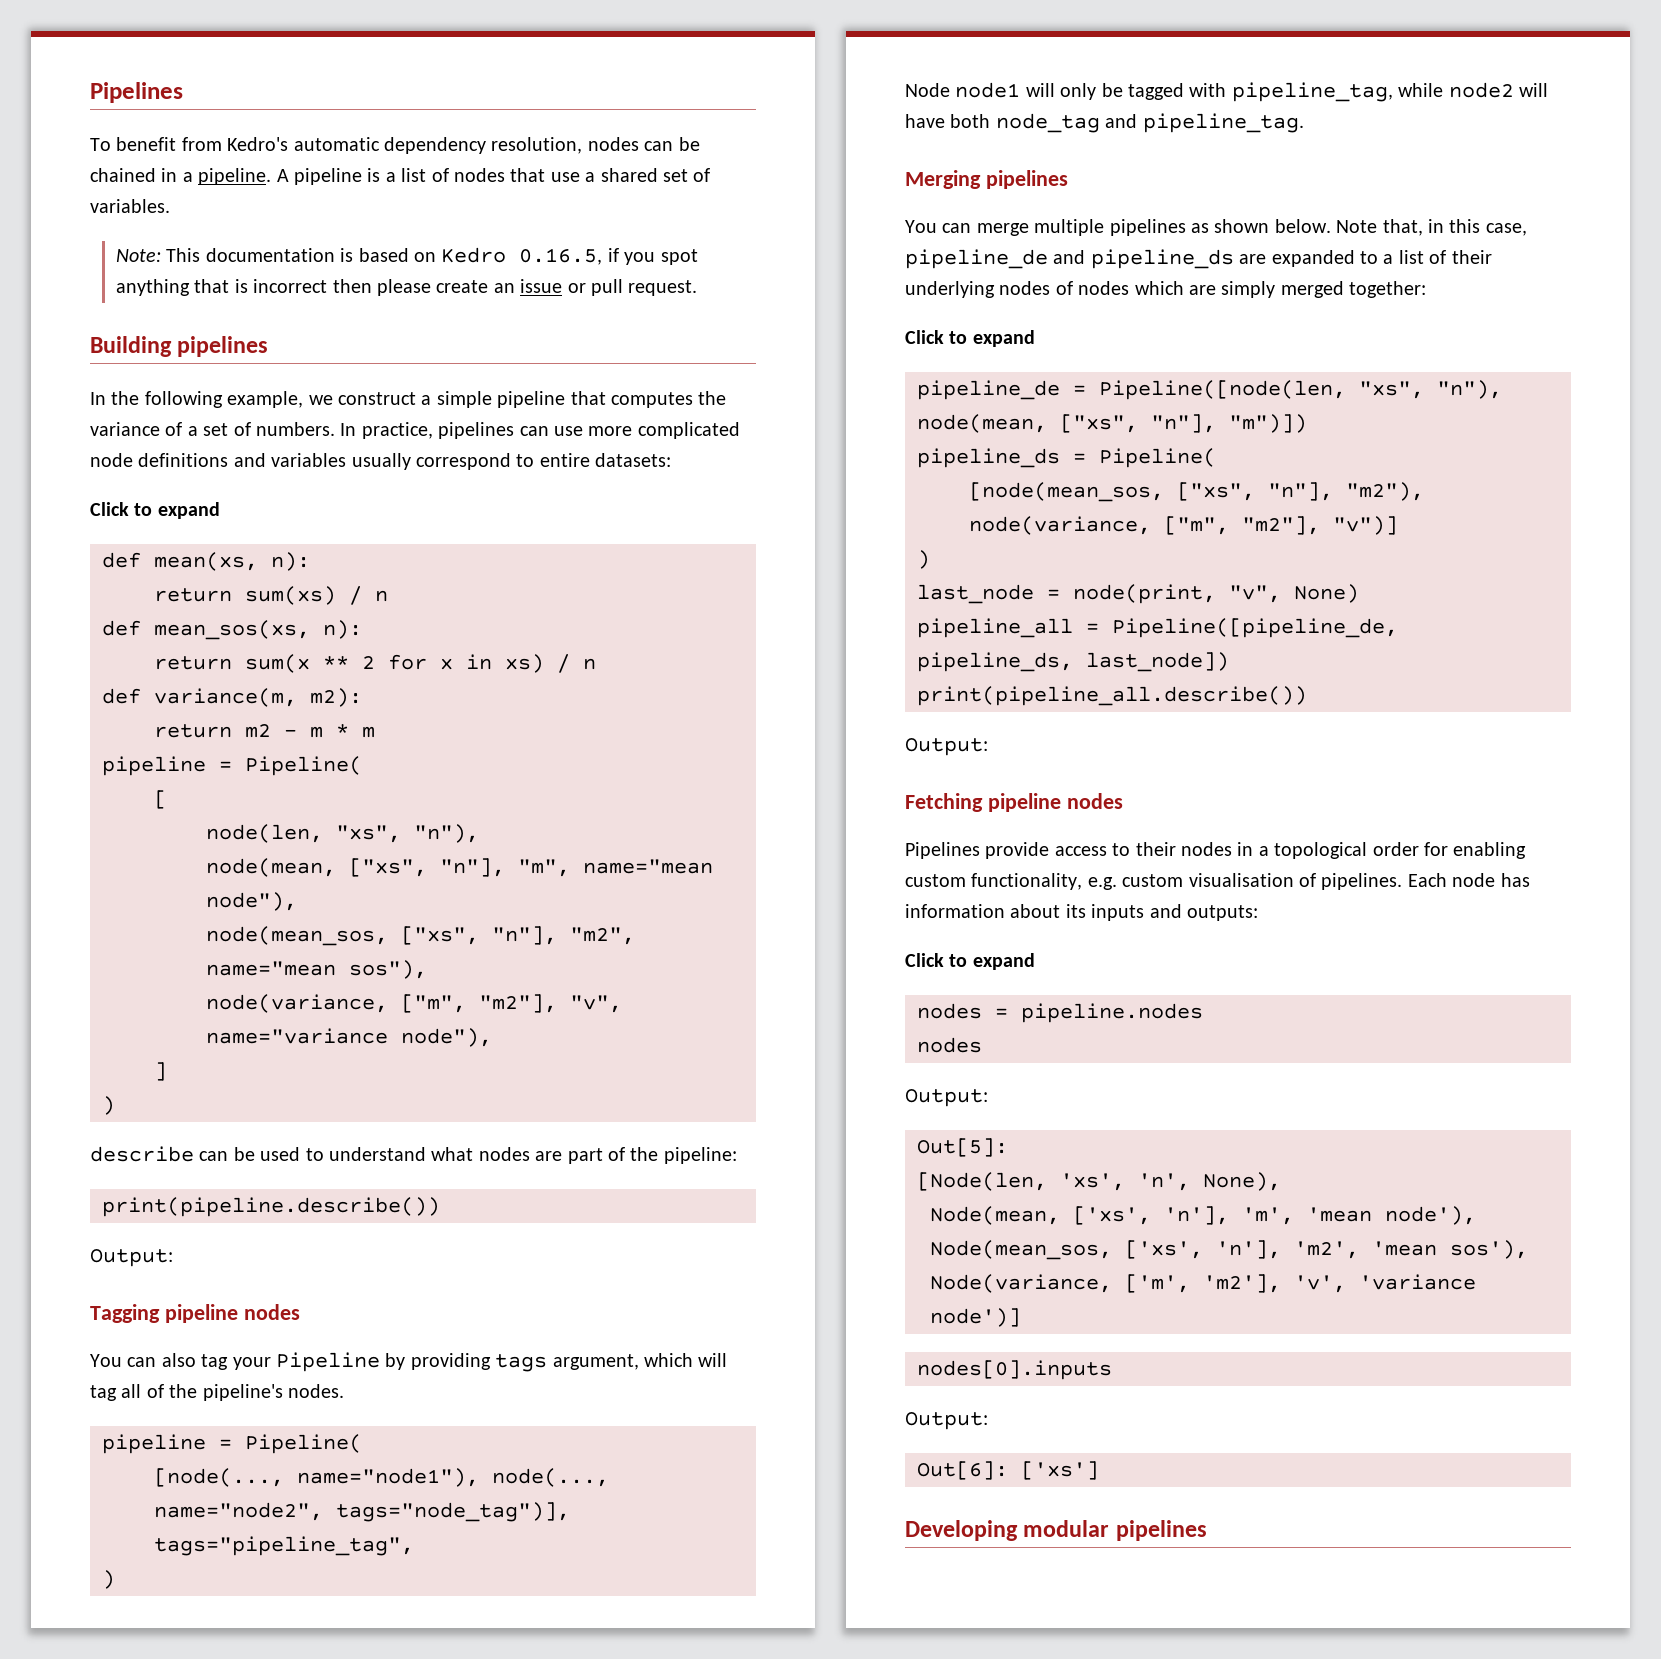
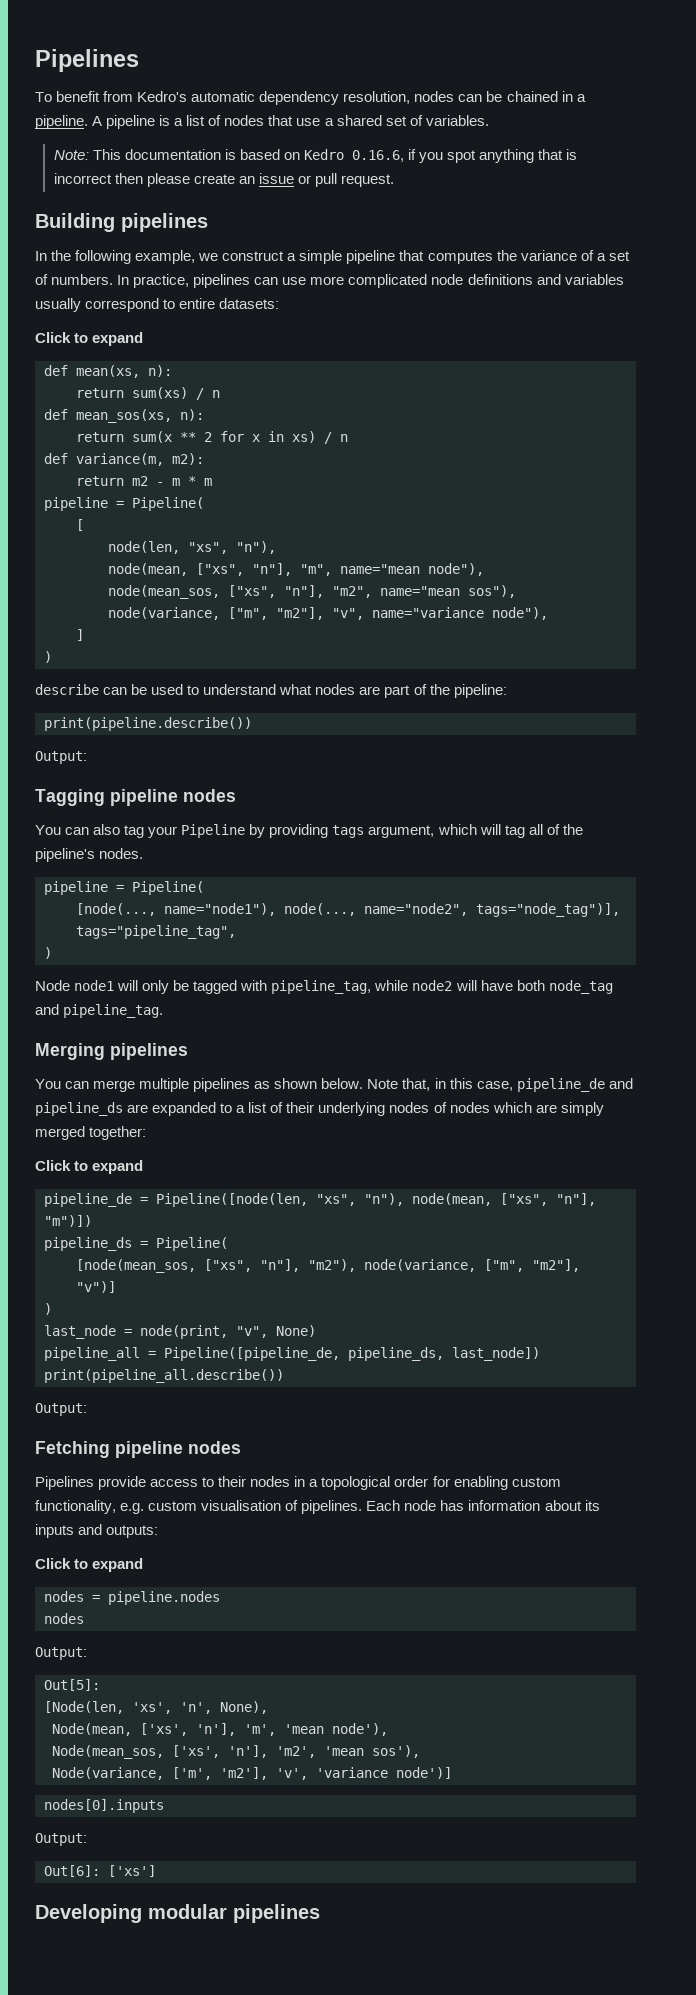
- Note: This documentation is based on Kedro 0.16.5, if you spot anything that is incorrect then please create an issue or pull request.
+ Note: This documentation is based on Kedro 0.16.6, if you spot anything that is incorrect then please create an issue or pull request.

